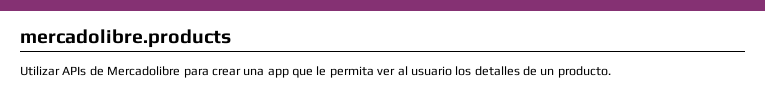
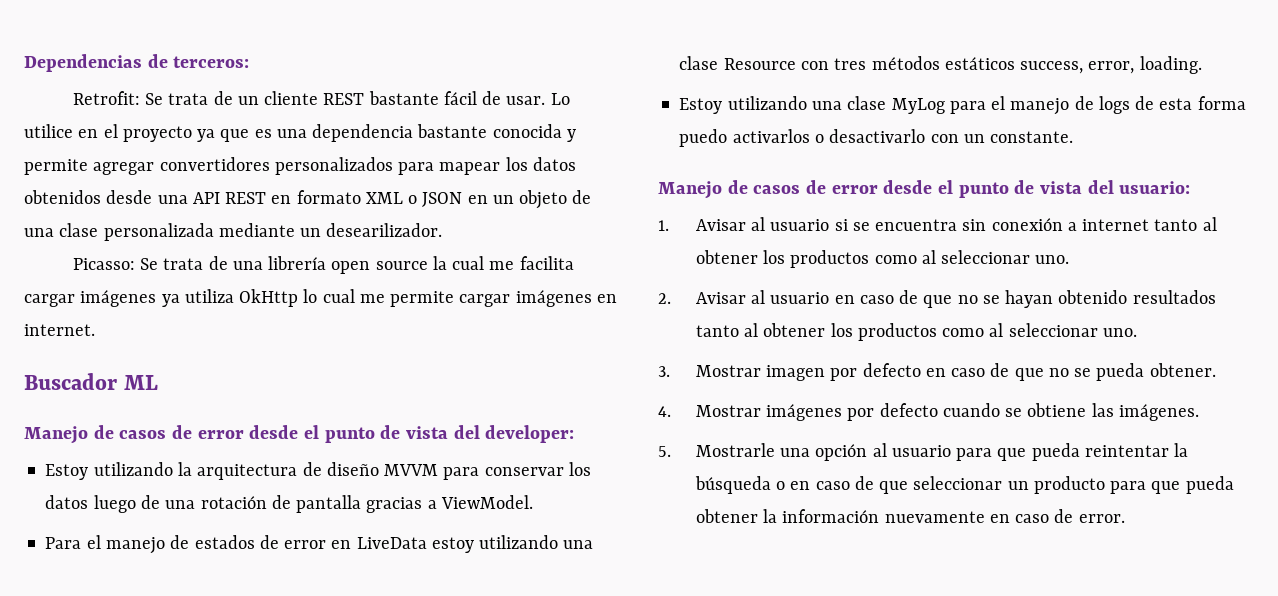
- mercadolibre.products
- Utilizar APIs de Mercadolibre para crear una app que le permita ver al usuario los detalles de un producto.
+ Dependencias de terceros:
+ Retrofit: Se trata de un cliente REST bastante fácil de usar. Lo utilice en el proyecto ya que es una dependencia bastante conocida y permite agregar convertidores personalizados para mapear los datos obtenidos desde una API REST en formato XML o JSON en un objeto de una clase personalizada mediante un desearilizador.
+ Picasso: Se trata de una librería open source la cual me facilita cargar imágenes ya utiliza OkHttp lo cual me permite cargar imágenes en internet.
+ Buscador ML
+ Manejo de casos de error desde el punto de vista del developer:
+ Estoy utilizando la arquitectura de diseño MVVM para conservar los datos luego de una rotación de pantalla gracias a ViewModel.
+ Para el manejo de estados de error en LiveData estoy utilizando una clase Resource con tres métodos estáticos success, error, loading.
+ Estoy utilizando una clase MyLog para el manejo de logs de esta forma puedo activarlos o desactivarlo con un constante.
+ Manejo de casos de error desde el punto de vista del usuario:
+ 1. Avisar al usuario si se encuentra sin conexión a internet tanto al obtener los productos como al seleccionar uno.
+ 2. Avisar al usuario en caso de que no se hayan obtenido resultados tanto al obtener los productos como al seleccionar uno.
+ 3. Mostrar imagen por defecto en caso de que no se pueda obtener.
+ 4. Mostrar imágenes por defecto cuando se obtiene las imágenes.
+ 5. Mostrarle una opción al usuario para que pueda reintentar la búsqueda o en caso de que seleccionar un producto para que pueda obtener la información nuevamente en caso de error.

